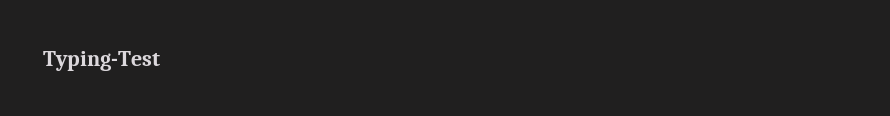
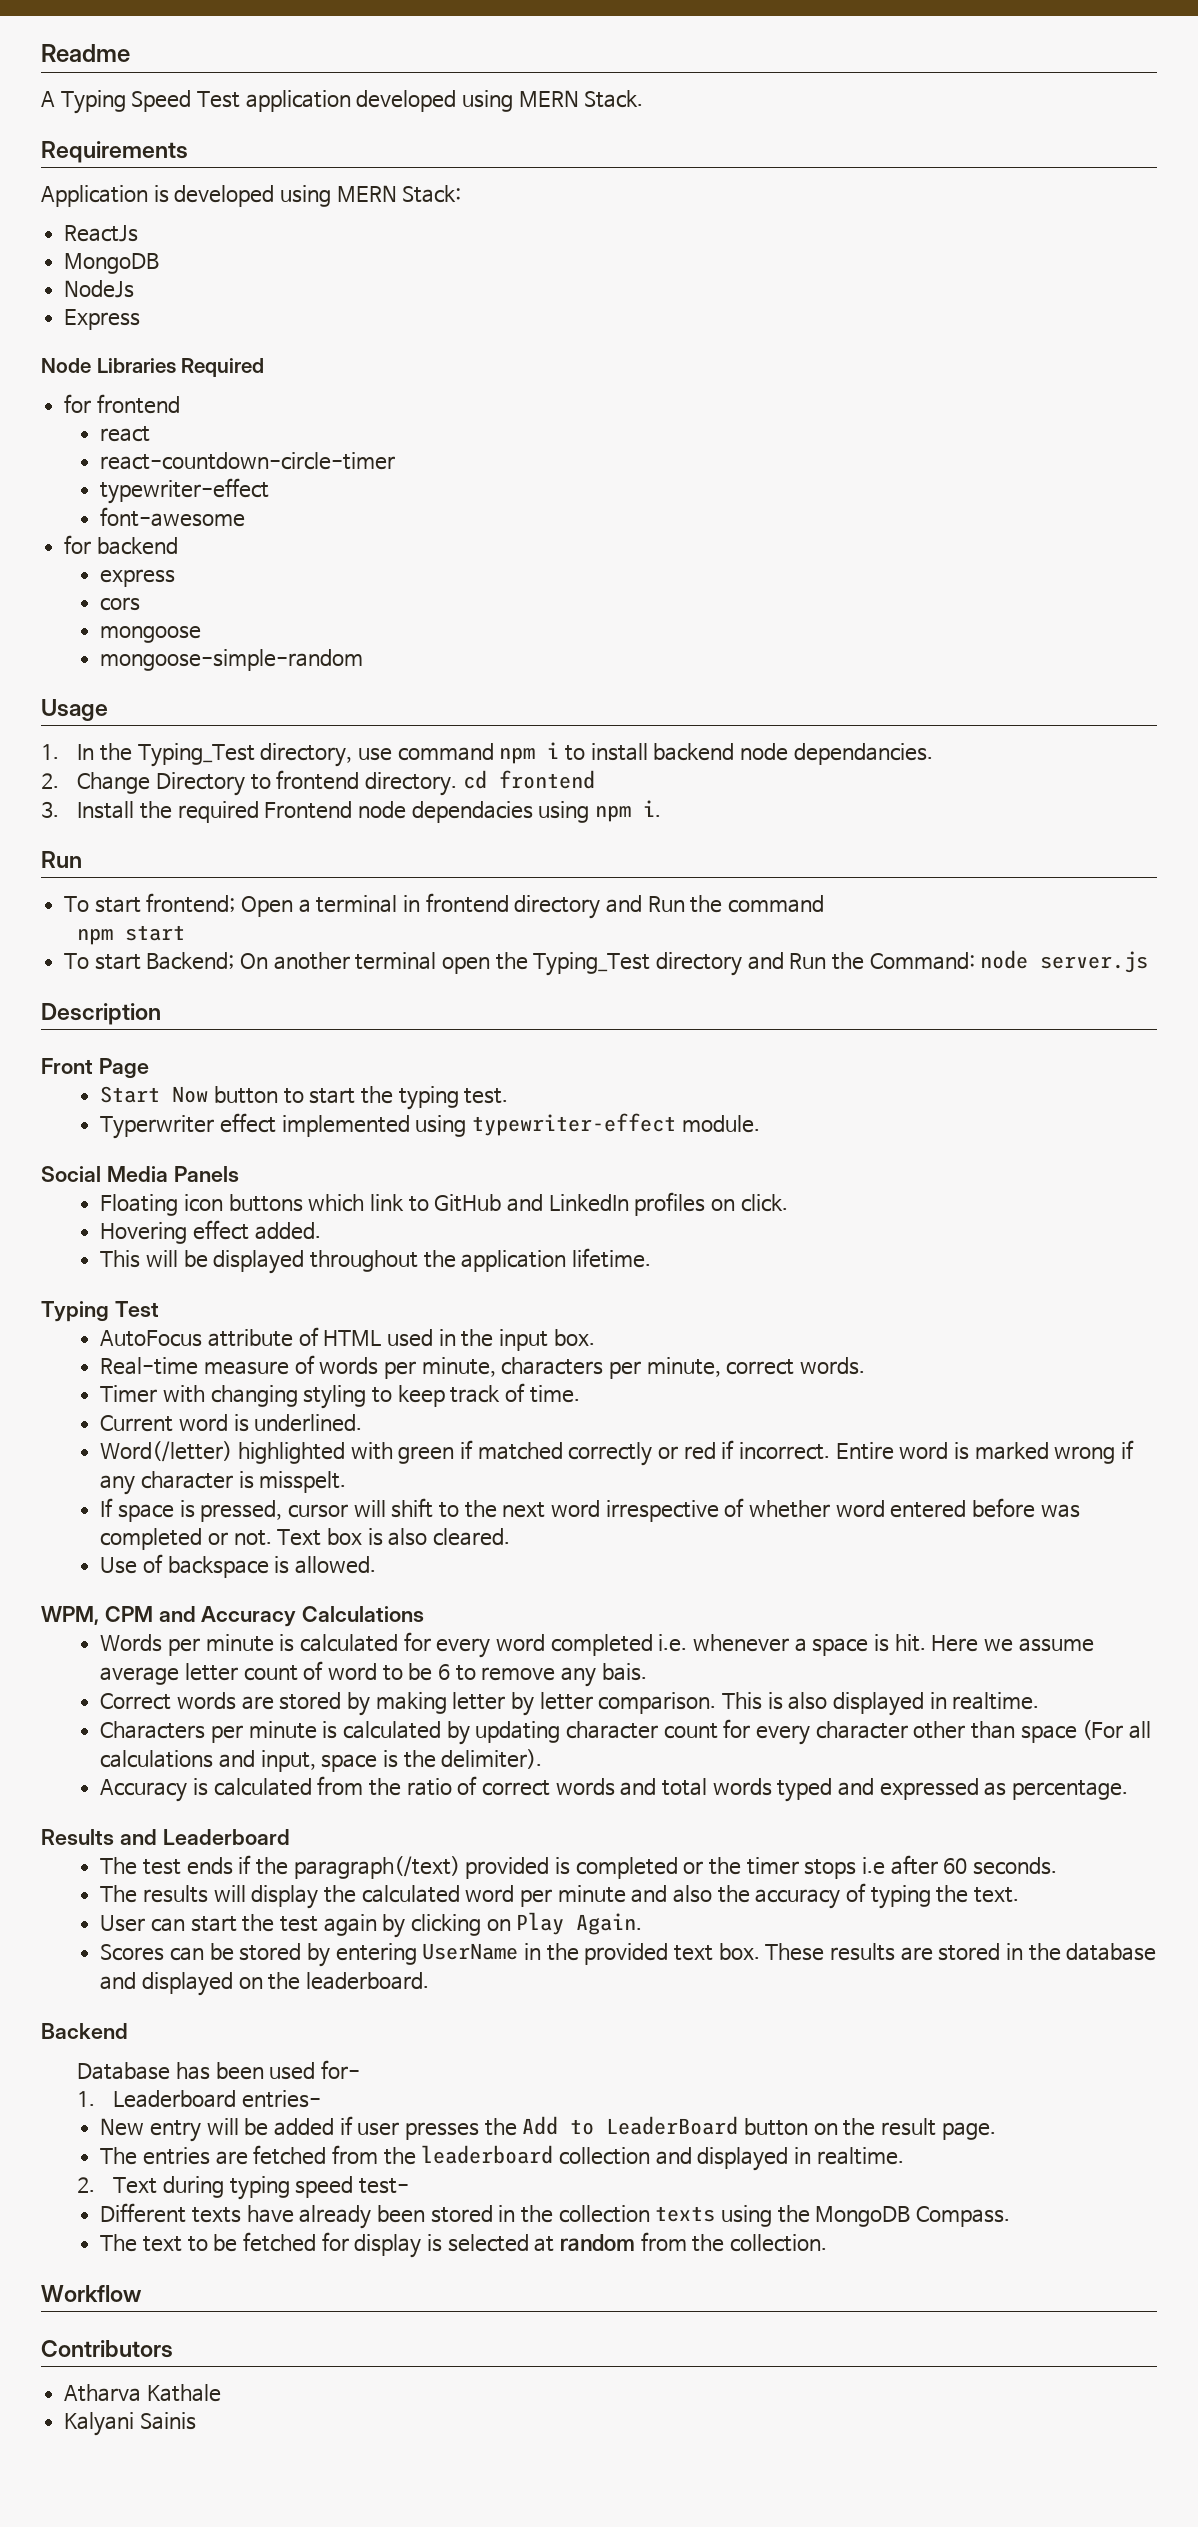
- Typing-Test
+ Readme
+ A Typing Speed Test application developed using MERN Stack.
+ Requirements
+ Application is developed using MERN Stack:
+ ReactJs
+ MongoDB
+ NodeJs
+ Express
+ Node Libraries Required
+ for frontend
+ react
+ react-countdown-circle-timer
+ typewriter-effect
+ font-awesome
+ for backend
+ express
+ cors
+ mongoose
+ mongoose-simple-random
+ Usage
+ 1. In the Typing_Test directory, use command npm i to install backend node dependancies.
+ 2. Change Directory to frontend directory. cd frontend
+ 3. Install the required Frontend node dependacies using npm i.
+ Run
+ To start frontend; Open a terminal in frontend directory and Run the command
+ npm start
+ To start Backend; On another terminal open the Typing_Test directory and Run the Command: node server.js
+ Description
+ Front Page
+ Start Now button to start the typing test.
+ Typerwriter effect implemented using typewriter-effect module.
+ Social Media Panels
+ Floating icon buttons which link to GitHub and LinkedIn profiles on click.
+ Hovering effect added.
+ This will be displayed throughout the application lifetime.
+ Typing Test
+ AutoFocus attribute of HTML used in the input box.
+ Real-time measure of words per minute, characters per minute, correct words.
+ Timer with changing styling to keep track of time.
+ Current word is underlined.
+ Word(/letter) highlighted with green if matched correctly or red if incorrect. Entire word is marked wrong if any character is misspelt.
+ If space is pressed, cursor will shift to the next word irrespective of whether word entered before was completed or not. Text box is also cleared.
+ Use of backspace is allowed.
+ WPM, CPM and Accuracy Calculations
+ Words per minute is calculated for every word completed i.e. whenever a space is hit. Here we assume average letter count of word to be 6 to remove any bais.
+ Correct words are stored by making letter by letter comparison. This is also displayed in realtime.
+ Characters per minute is calculated by updating character count for every character other than space (For all calculations and input, space is the delimiter).
+ Accuracy is calculated from the ratio of correct words and total words typed and expressed as percentage.
+ Results and Leaderboard
+ The test ends if the paragraph(/text) provided is completed or the timer stops i.e after 60 seconds.
+ The results will display the calculated word per minute and also the accuracy of typing the text.
+ User can start the test again by clicking on Play Again.
+ Scores can be stored by entering UserName in the provided text box. These results are stored in the database and displayed on the leaderboard.
+ Backend
+ Database has been used for-
+ 1. Leaderboard entries-
+ New entry will be added if user presses the Add to LeaderBoard button on the result page.
+ The entries are fetched from the leaderboard collection and displayed in realtime.
+ 2. Text during typing speed test-
+ Different texts have already been stored in the collection texts using the MongoDB Compass.
+ The text to be fetched for display is selected at random from the collection.
+ Workflow
+ Contributors
+ Atharva Kathale
+ Kalyani Sainis

